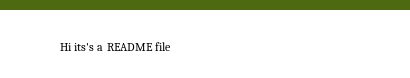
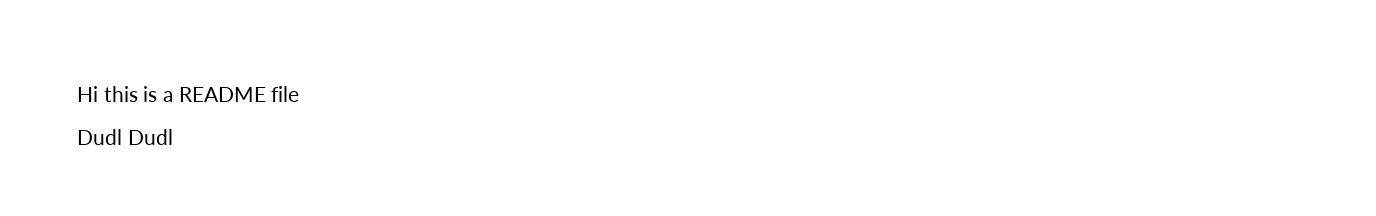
- Hi its's a README file
+ Hi this is a README file
+ Dudl Dudl

